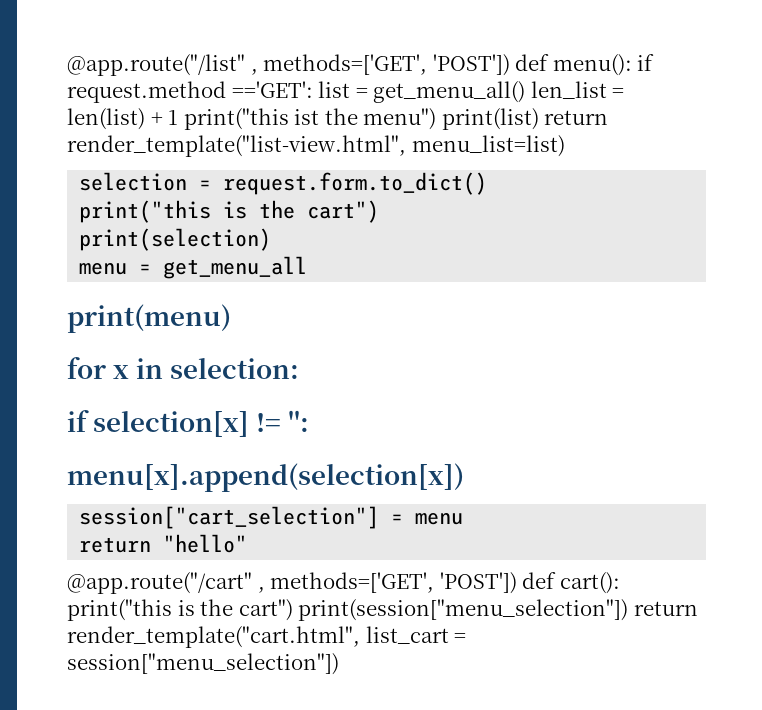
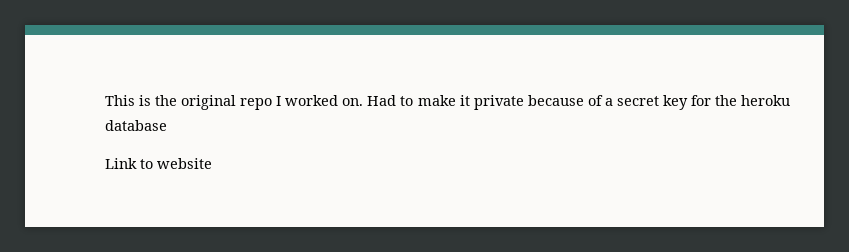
- @app.route("/list" , methods=['GET', 'POST']) def menu(): if request.method =='GET': list = get_menu_all() len_list = len(list) + 1 print("this ist the menu") print(list) return render_template("list-view.html", menu_list=list)
- selection = request.form.to_dict()
- print("this is the cart")
- print(selection)
- menu = get_menu_all
- print(menu)
- for x in selection:
- if selection[x] != '':
- menu[x].append(selection[x])
- session["cart_selection"] = menu
- return "hello"
- @app.route("/cart" , methods=['GET', 'POST']) def cart(): print("this is the cart") print(session["menu_selection"]) return render_template("cart.html", list_cart = session["menu_selection"])
+ This is the original repo I worked on. Had to make it private because of a secret key for the heroku database
+ Link to website

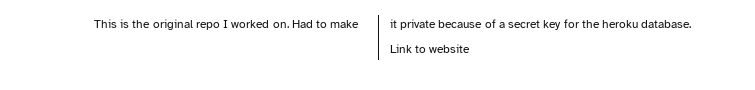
- Had to make it private because of a secret key for the heroku database
+ Had to make it private because of a secret key for the heroku database.

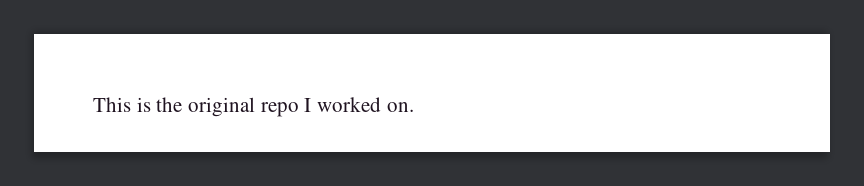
- Had to make it private because of a secret key for the heroku database.
- Link to website

